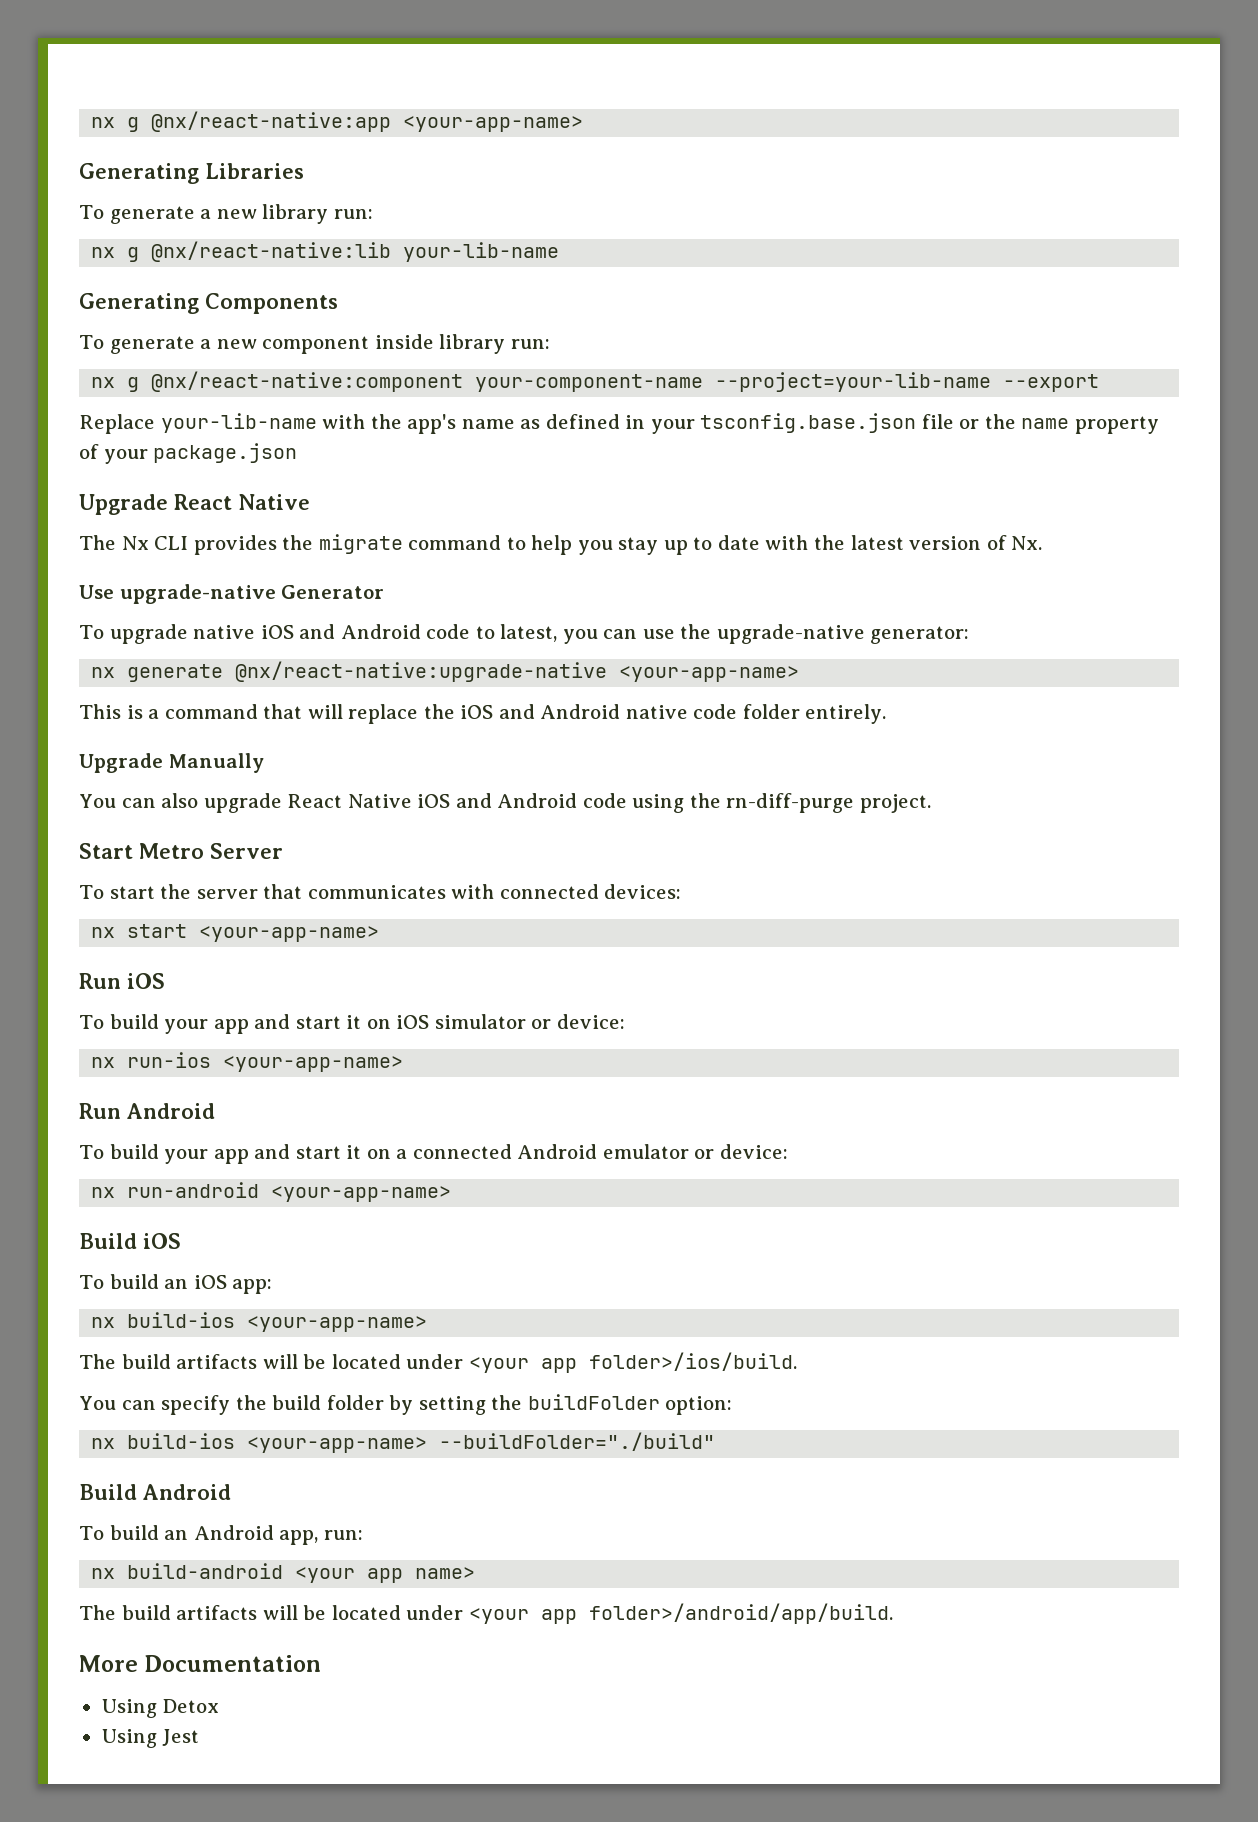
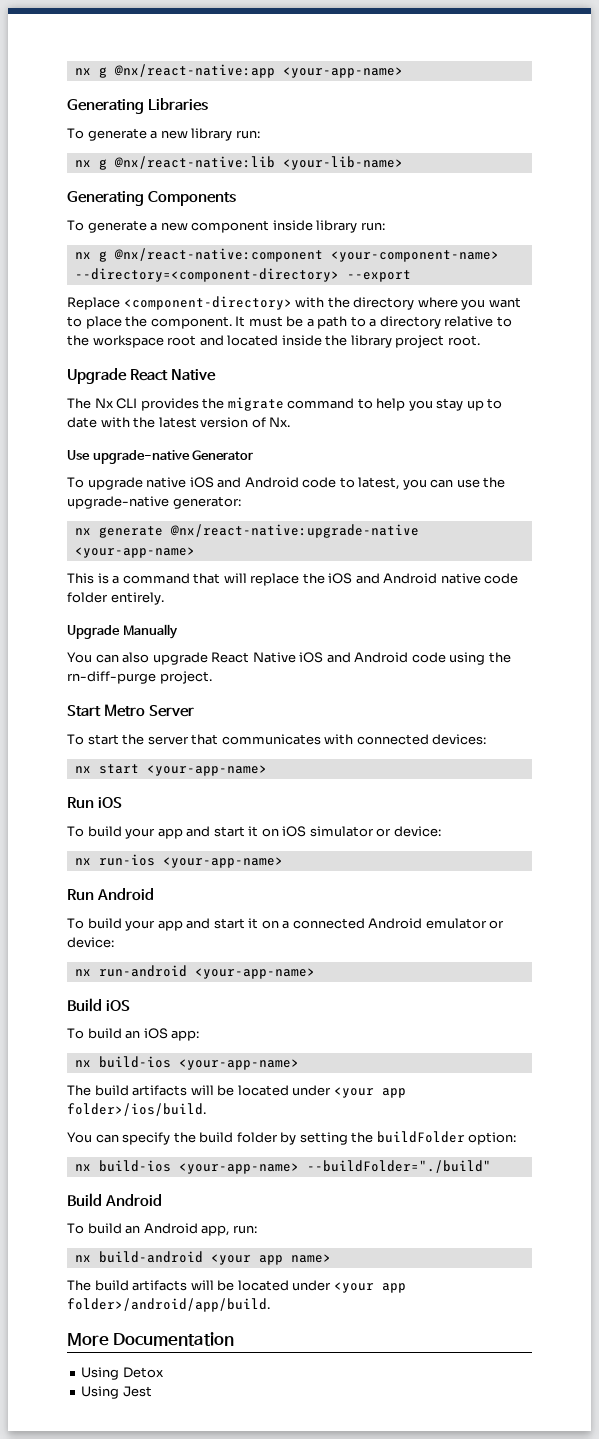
- nx g @nx/react-native:lib your-lib-name
+ nx g @nx/react-native:lib <your-lib-name>
- nx g @nx/react-native:component your-component-name --project=your-lib-name --export
+ nx g @nx/react-native:component <your-component-name> --directory=<component-directory> --export
- Replace your-lib-name with the app's name as defined in your tsconfig.base.json file or the name property of your package.json
+ Replace <component-directory> with the directory where you want to place the component. It must be a path to a directory relative to the workspace root and located inside the library project root.

